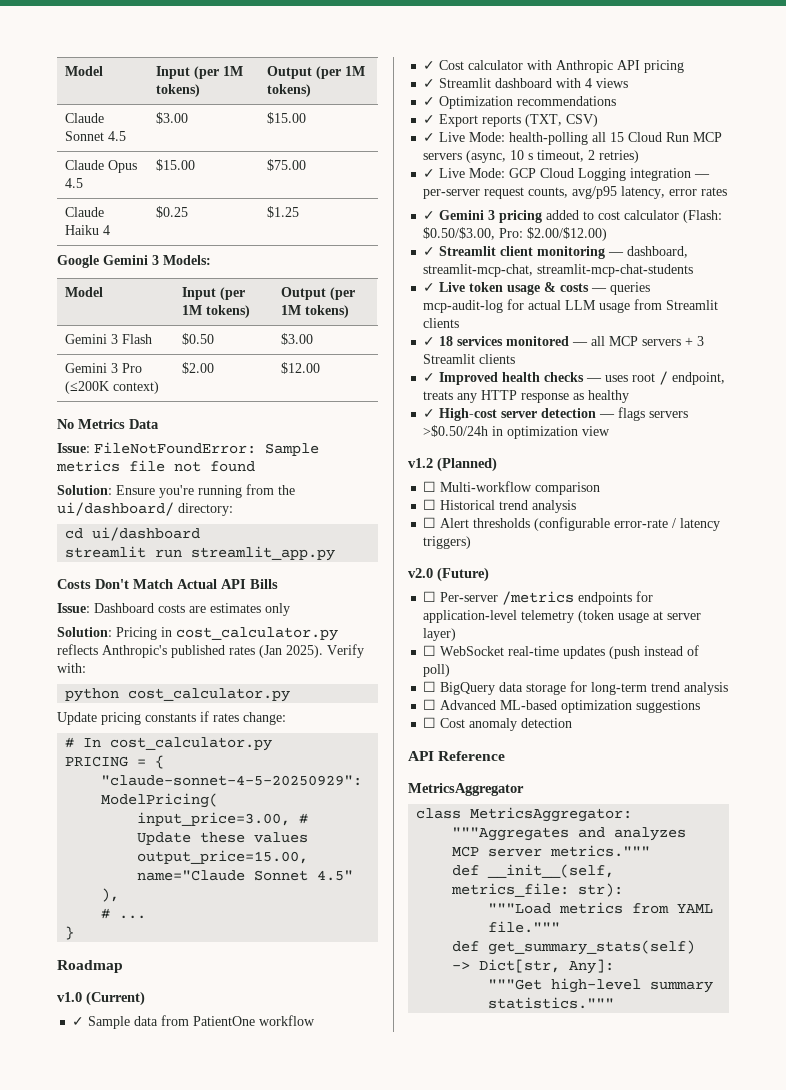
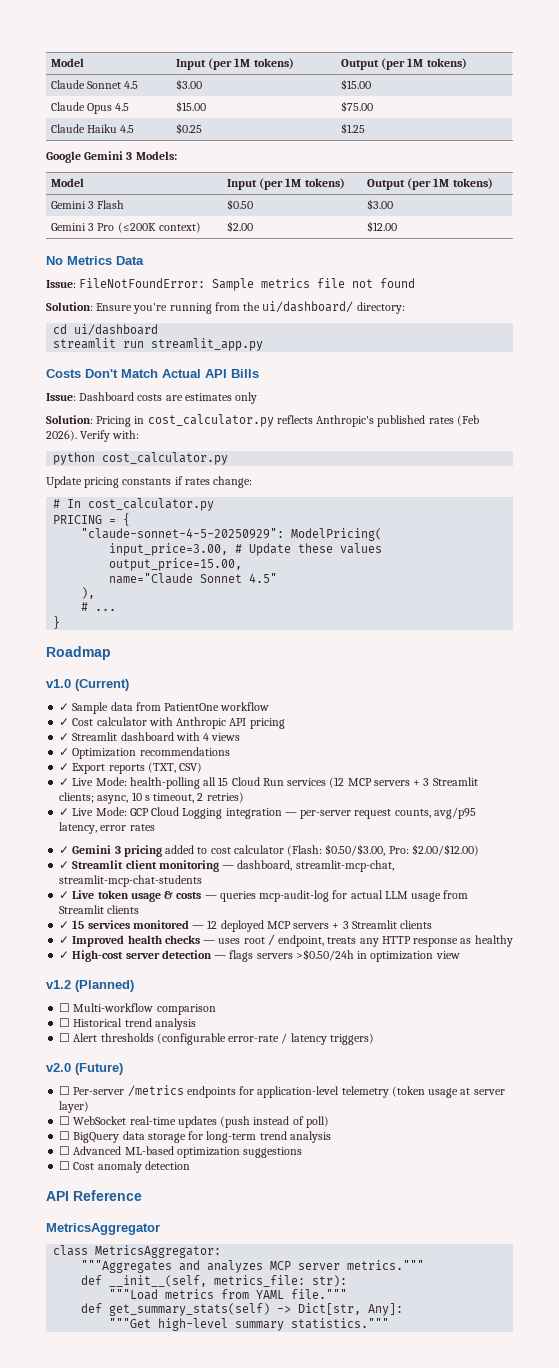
- Claude Haiku 4 | $0.25 | $1.25
+ Claude Haiku 4.5 | $0.25 | $1.25
- Solution: Pricing in cost_calculator.py reflects Anthropic's published rates (Jan 2025).
+ Solution: Pricing in cost_calculator.py reflects Anthropic's published rates (Feb 2026).
- ✓ Live Mode: health-polling all 15 Cloud Run MCP servers (async, 10 s timeout, 2 retries)
+ ✓ Live Mode: health-polling all 15 Cloud Run services (12 MCP servers + 3 Streamlit clients; async, 10 s timeout, 2 retries)
- ✓ 18 services monitored — all MCP servers + 3 Streamlit clients
+ ✓ 15 services monitored — 12 deployed MCP servers + 3 Streamlit clients

